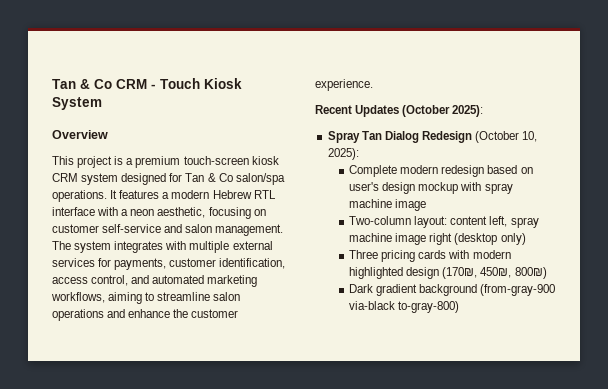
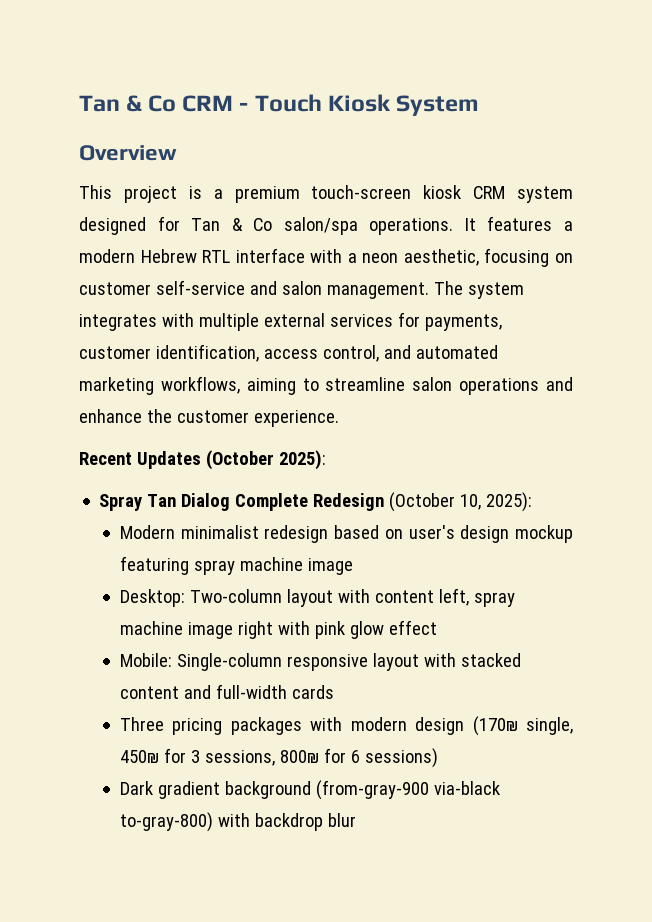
- Spray Tan Dialog Redesign (October 10, 2025):
+ Spray Tan Dialog Complete Redesign (October 10, 2025):
- Complete modern redesign based on user's design mockup with spray machine image
+ Modern minimalist redesign based on user's design mockup featuring spray machine image
- Two-column layout: content left, spray machine image right (desktop only)
+ Desktop: Two-column layout with content left, spray machine image right with pink glow effect
+ Mobile: Single-column responsive layout with stacked content and full-width cards
- Three pricing cards with modern highlighted design (170₪, 450₪, 800₪)
+ Three pricing packages with modern design (170₪ single, 450₪ for 3 sessions, 800₪ for 6 sessions)
- Dark gradient background (from-gray-900 via-black to-gray-800)
+ Dark gradient background (from-gray-900 via-black to-gray-800) with backdrop blur

